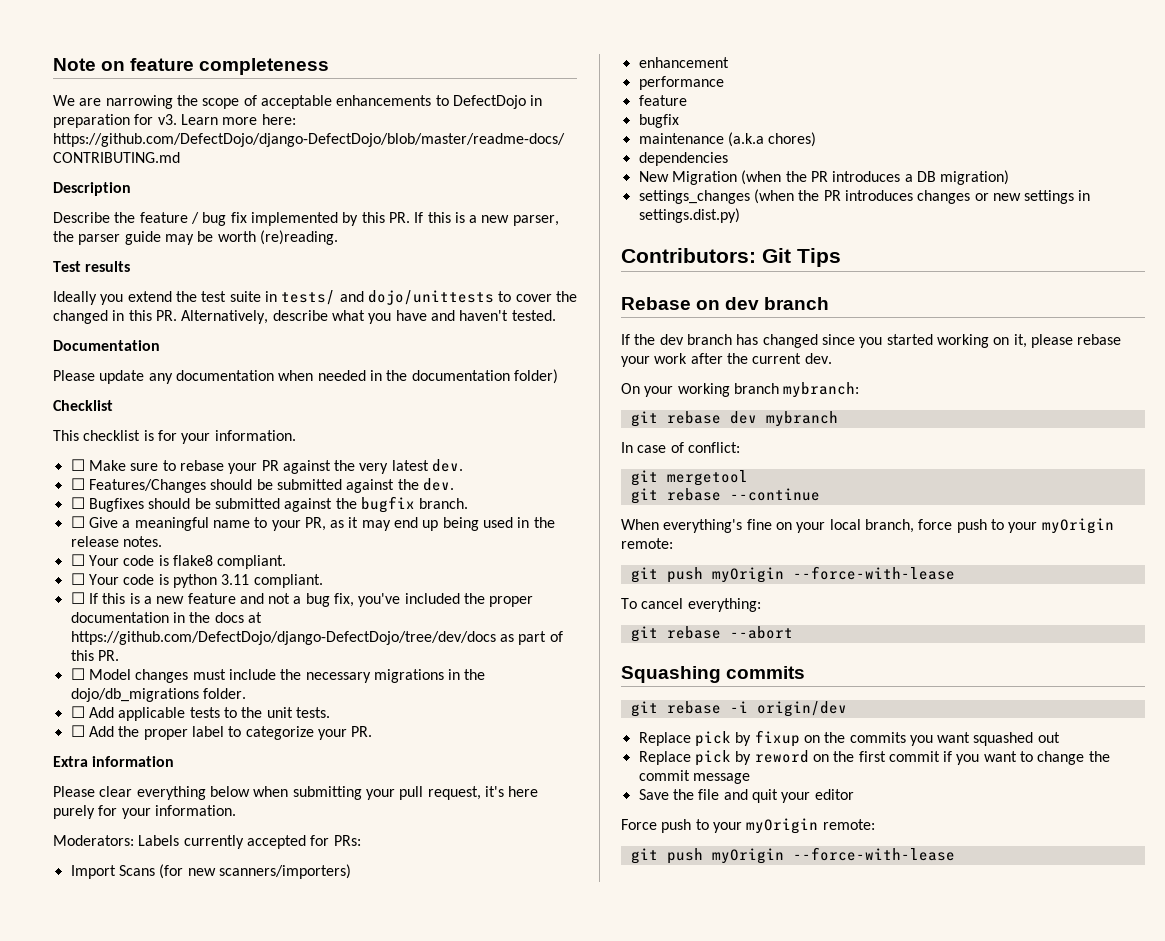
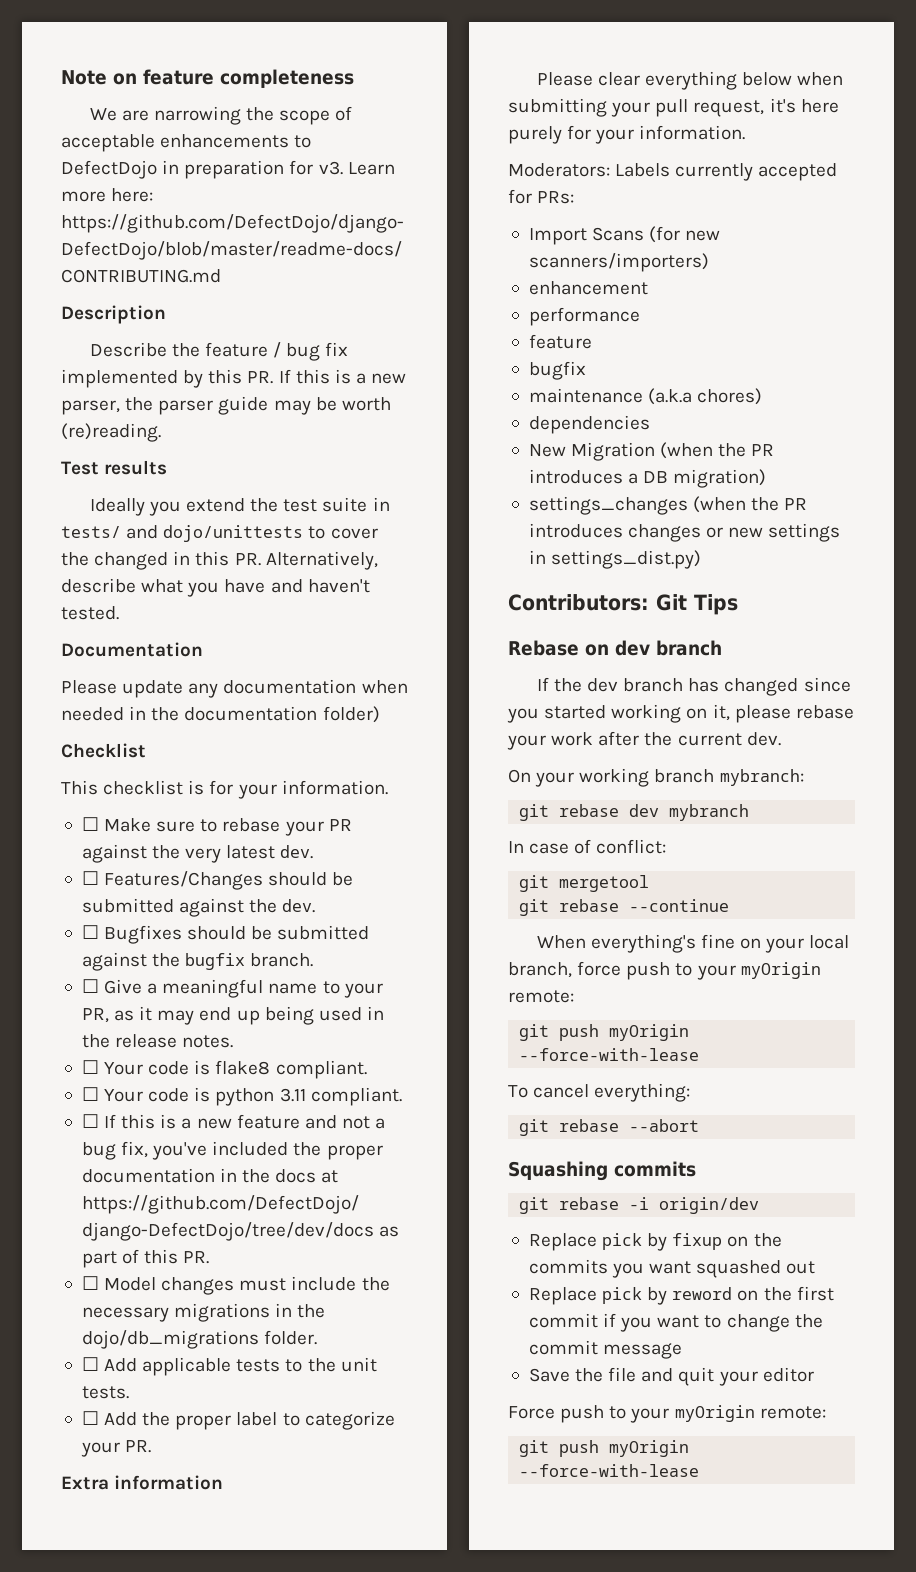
- settings_changes (when the PR introduces changes or new settings in settings.dist.py)
+ settings_changes (when the PR introduces changes or new settings in settings_dist.py)

